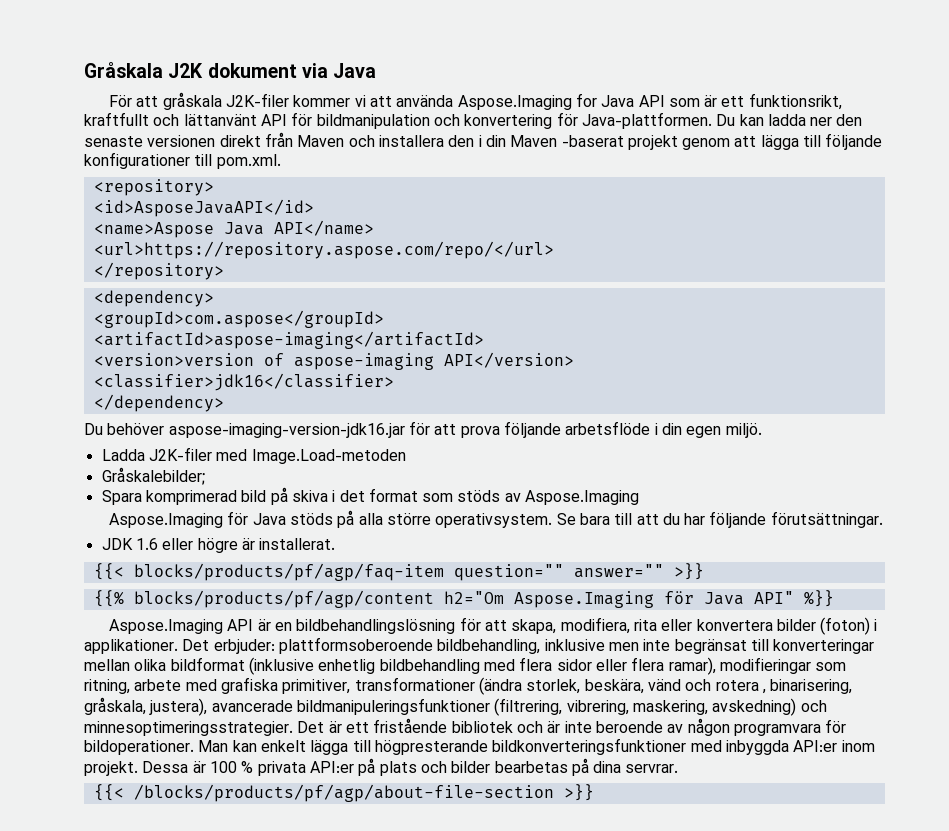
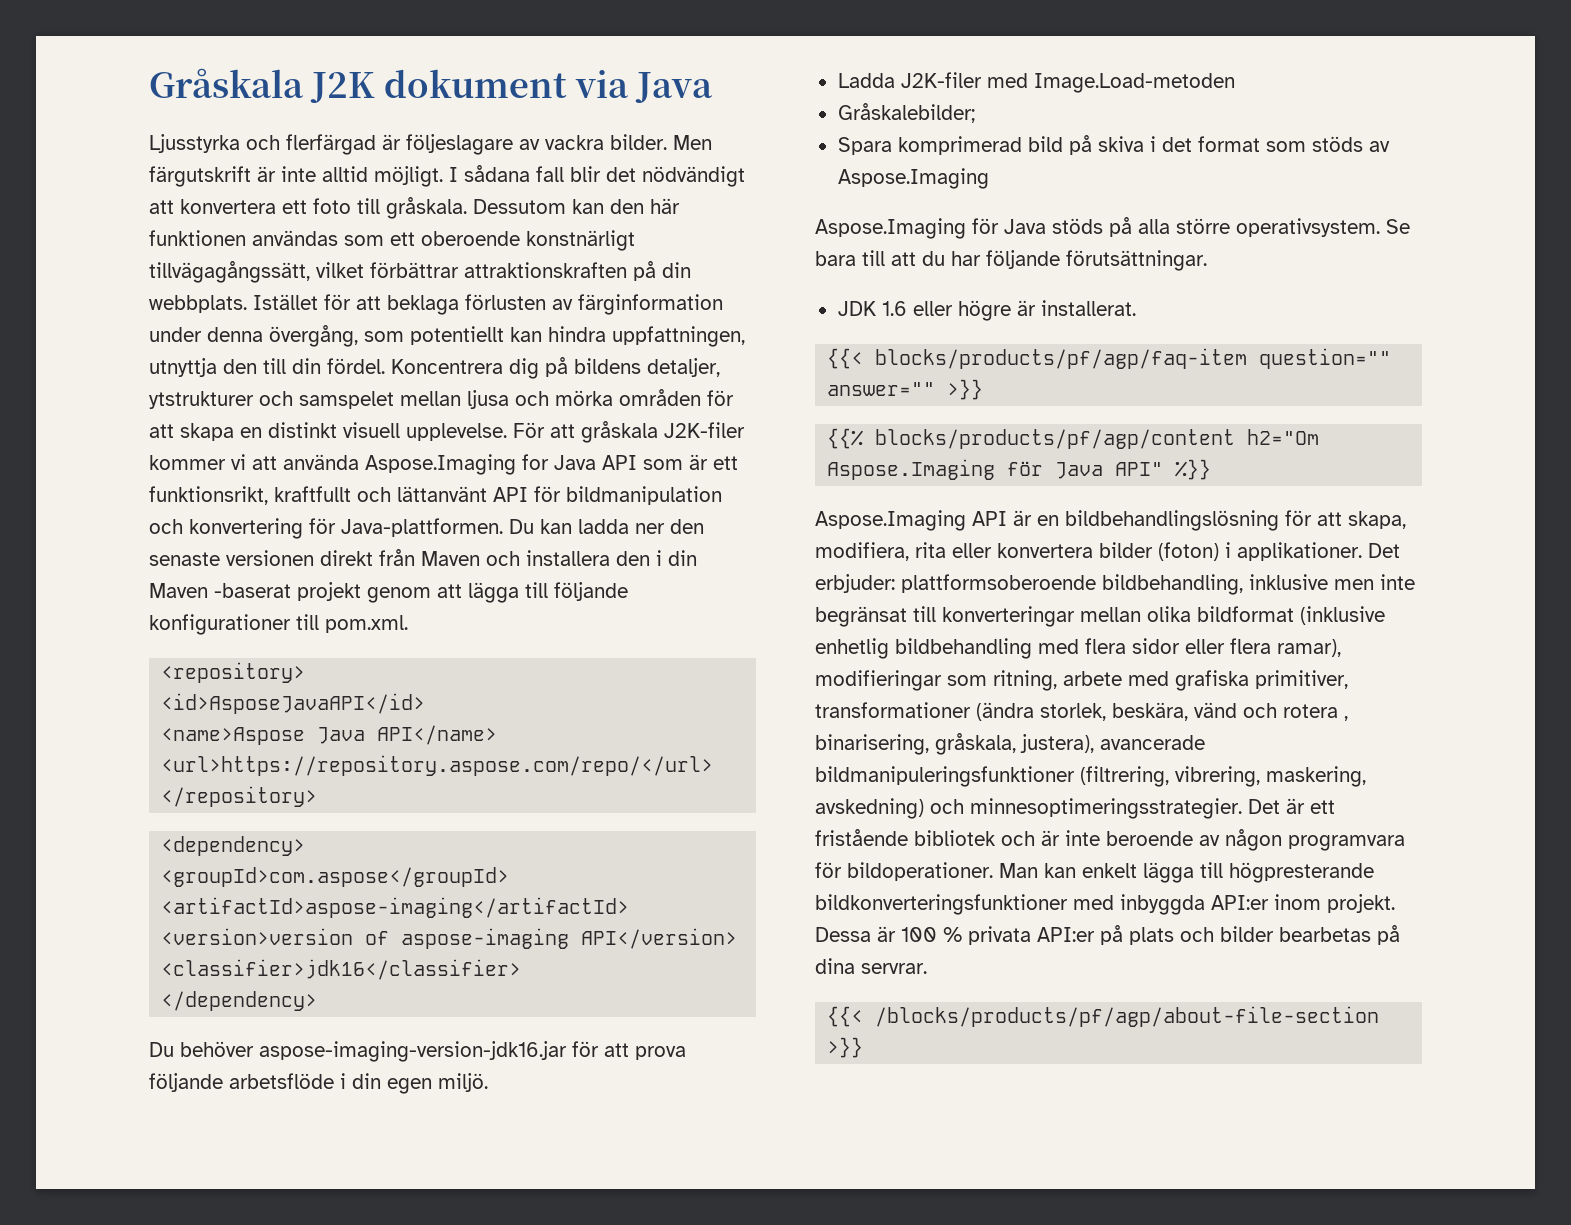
+ Ljusstyrka och flerfärgad är följeslagare av vackra bilder. Men färgutskrift är inte alltid möjligt. I sådana fall blir det nödvändigt att konvertera ett foto till gråskala. Dessutom kan den här funktionen användas som ett oberoende konstnärligt tillvägagångssätt, vilket förbättrar attraktionskraften på din webbplats. Istället för att beklaga förlusten av färginformation under denna övergång, som potentiellt kan hindra uppfattningen, utnyttja den till din fördel. Koncentrera dig på bildens detaljer, ytstrukturer och samspelet mellan ljusa och mörka områden för att skapa en distinkt visuell upplevelse.

